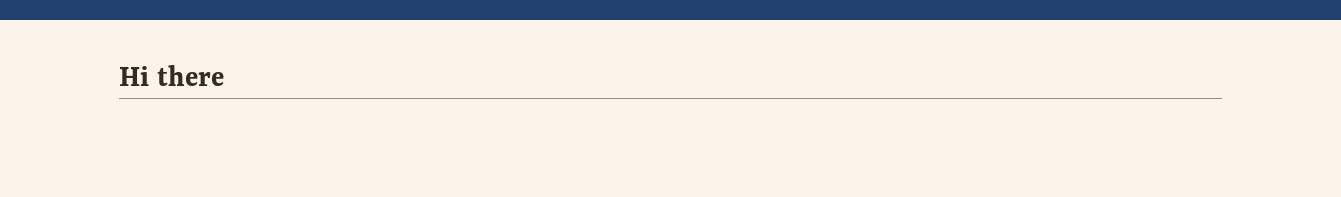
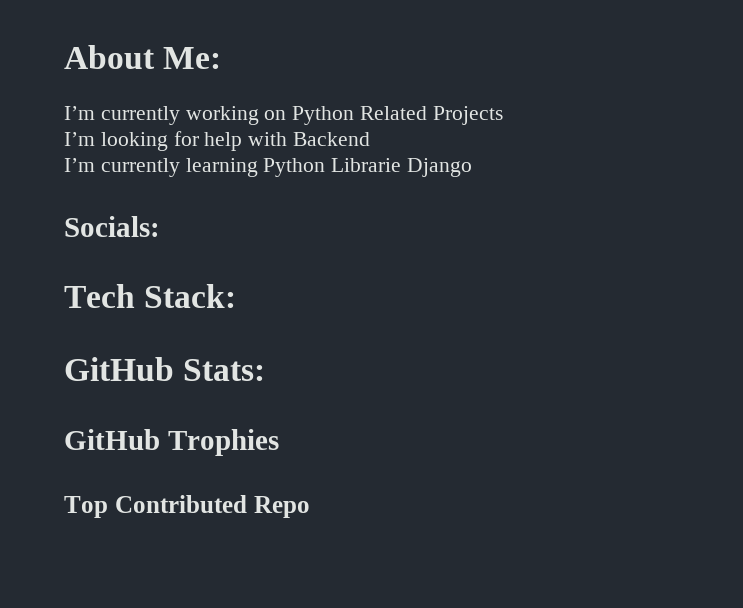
- Hi there
+ About Me:
+ I’m currently working on Python Related Projects
+ I’m looking for help with Backend
+ I’m currently learning Python Librarie Django
+ Socials:
+ Tech Stack:
+ GitHub Stats:
+ GitHub Trophies
+ Top Contributed Repo

